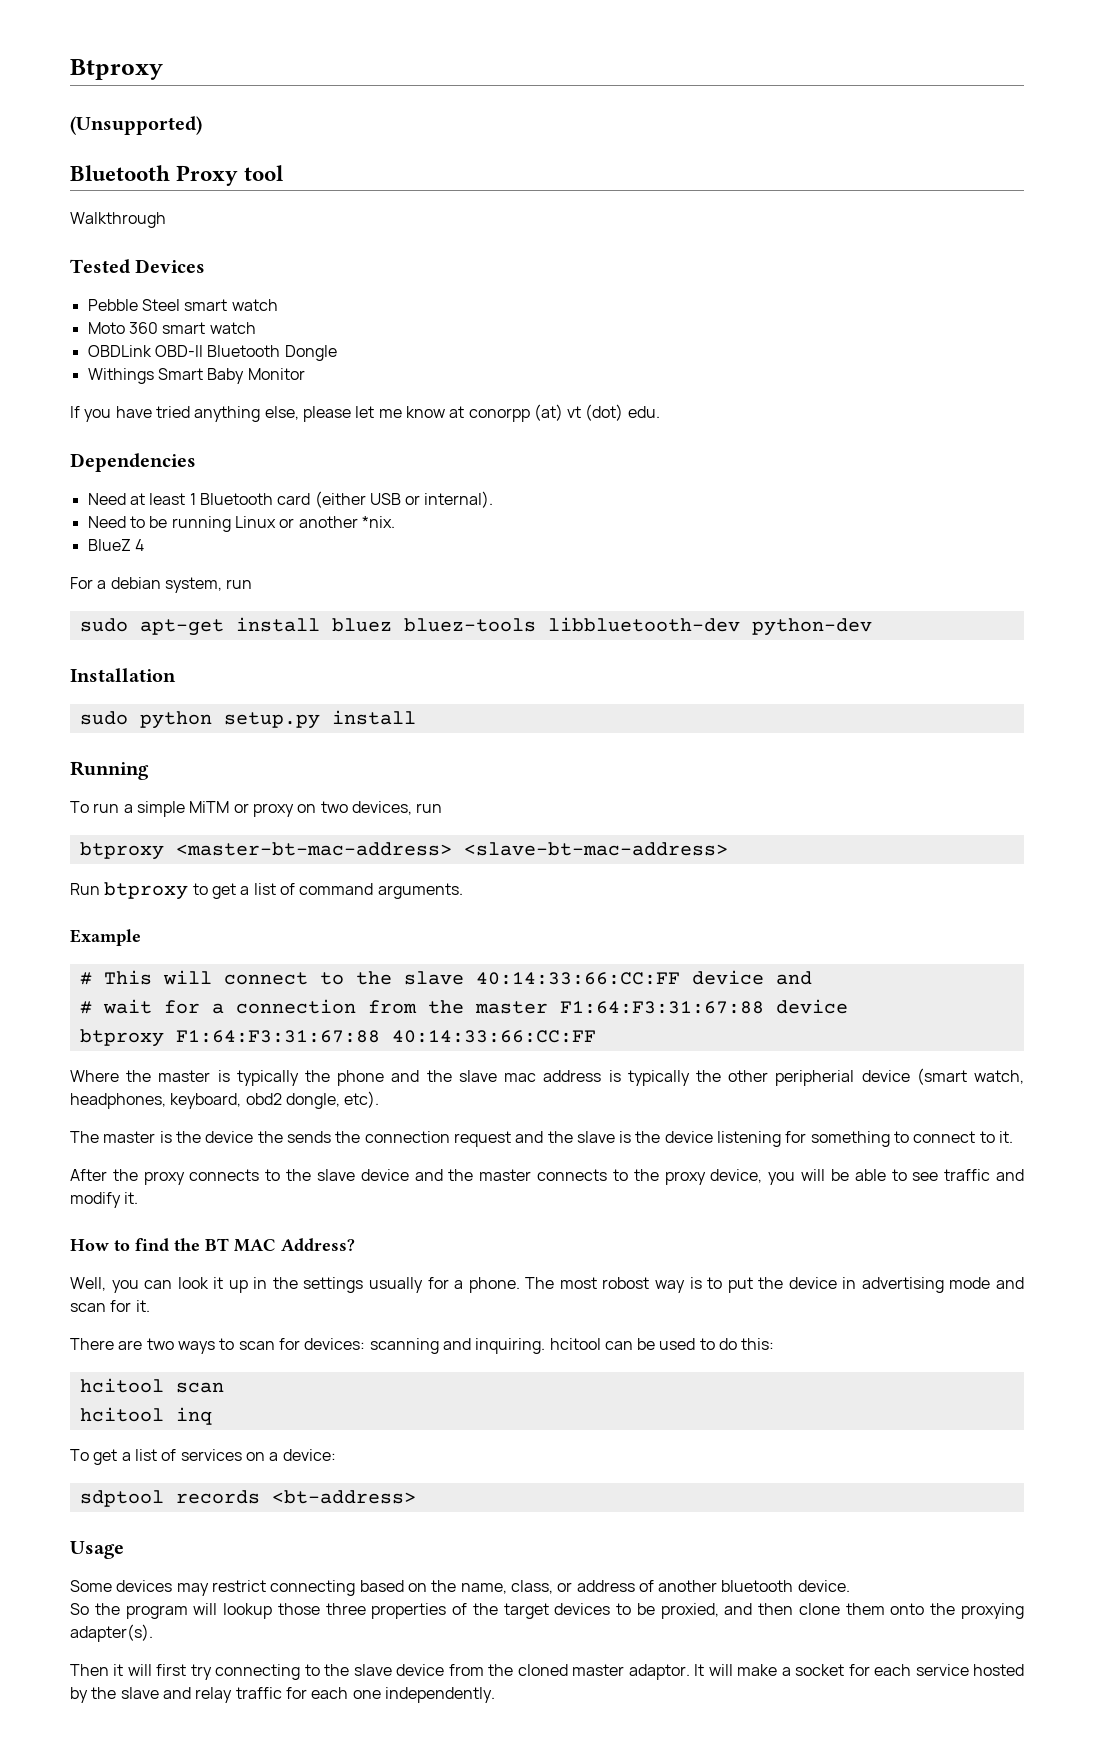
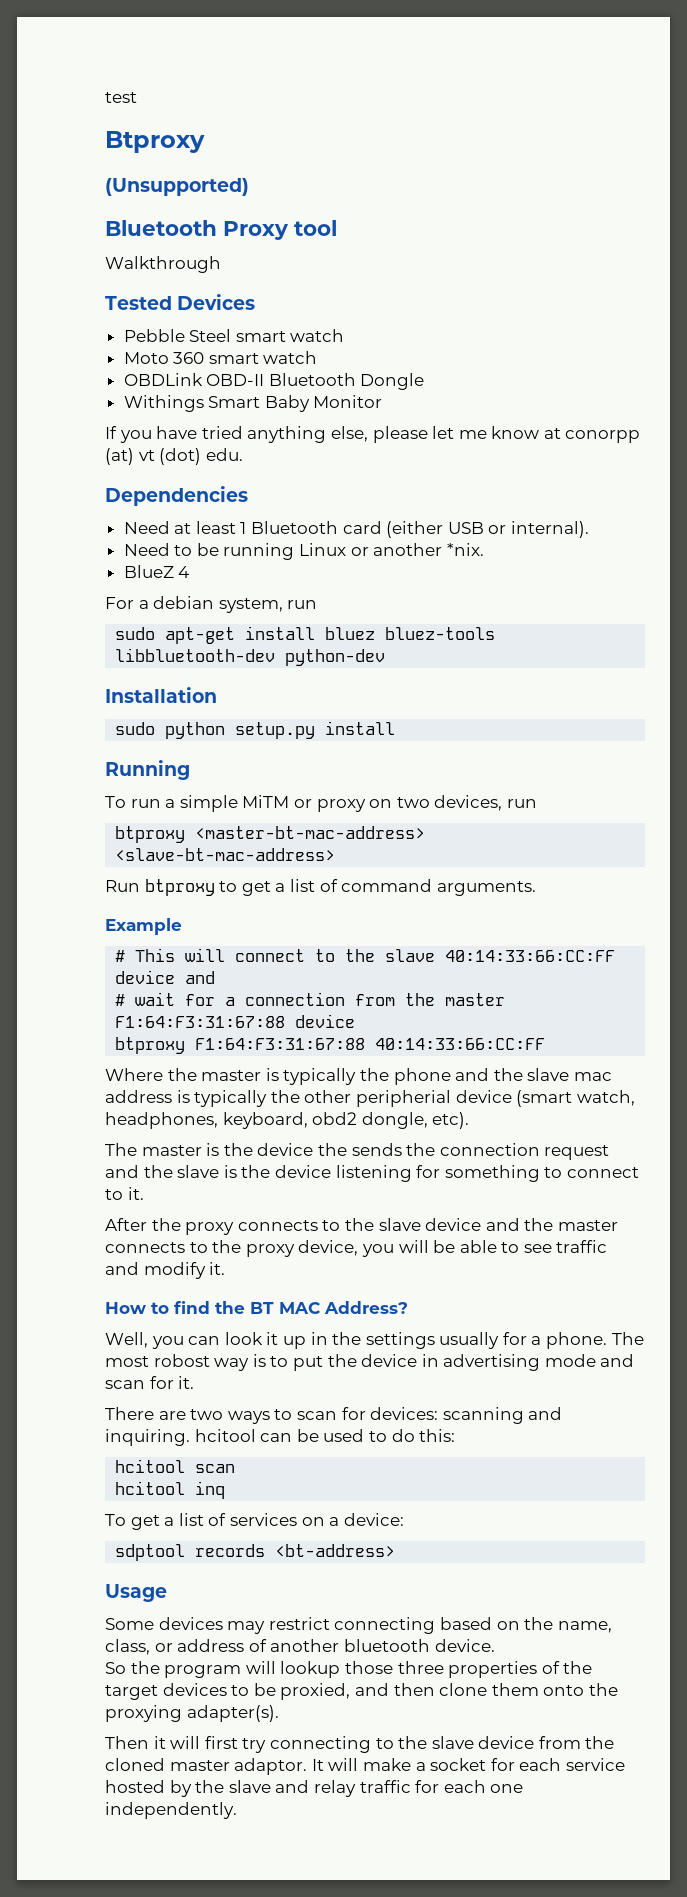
+ test

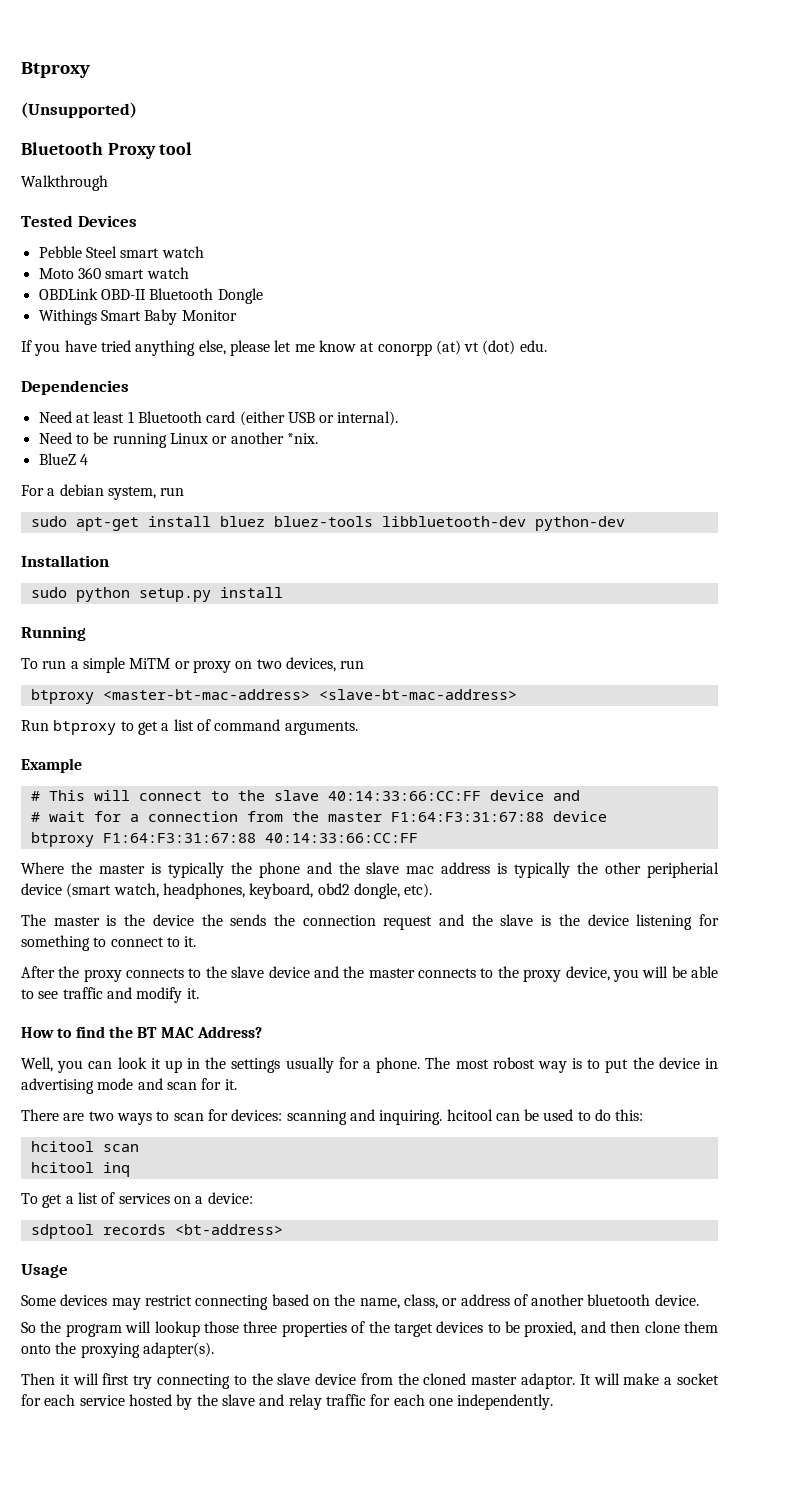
- test

